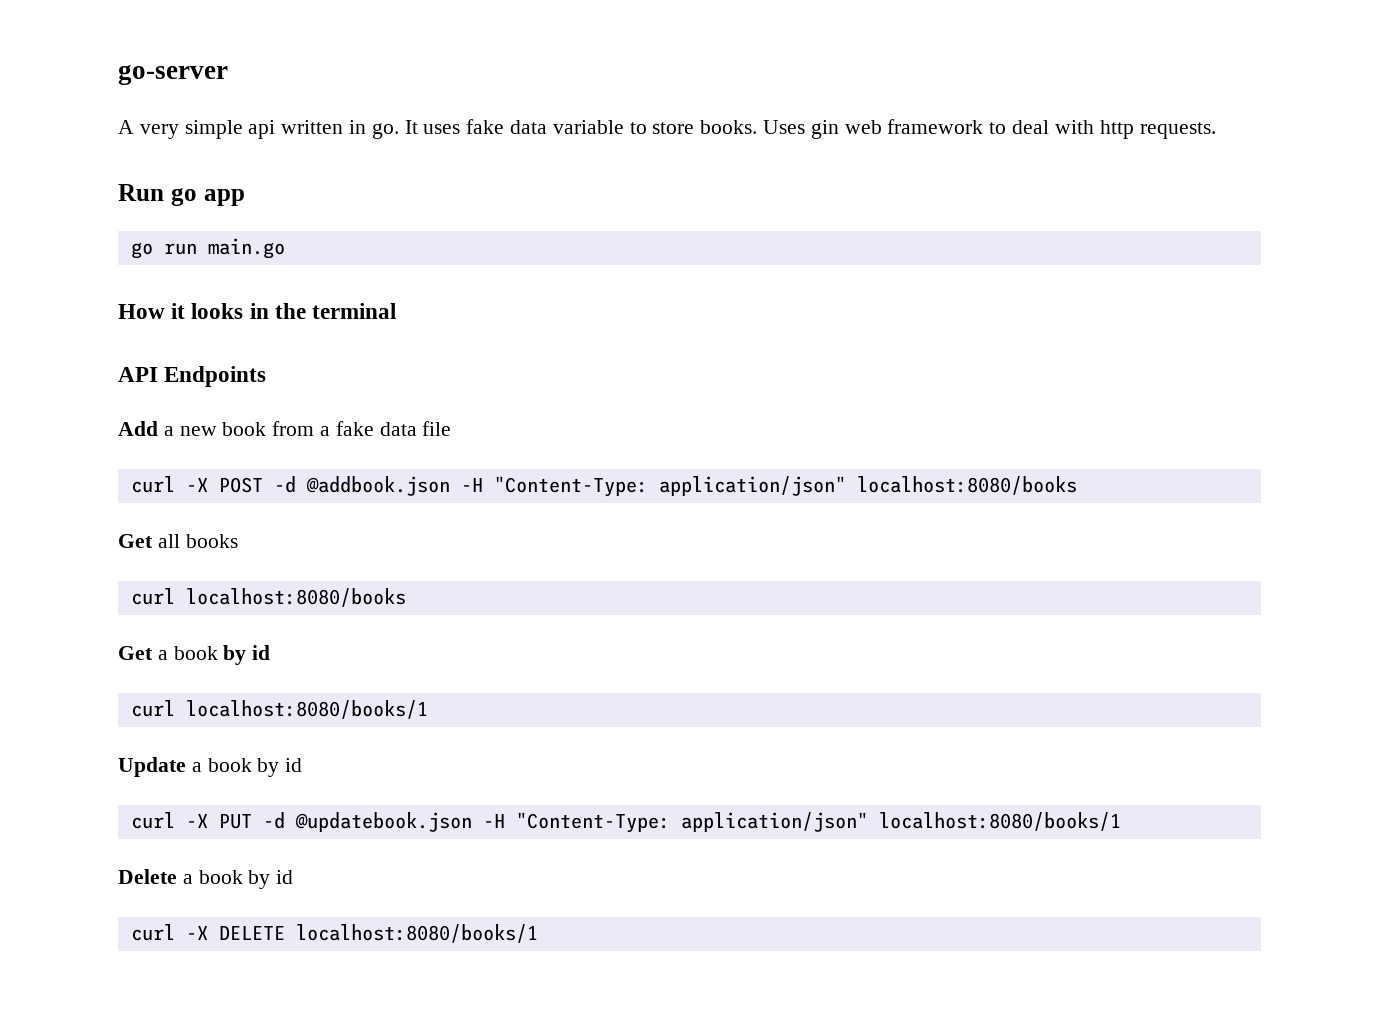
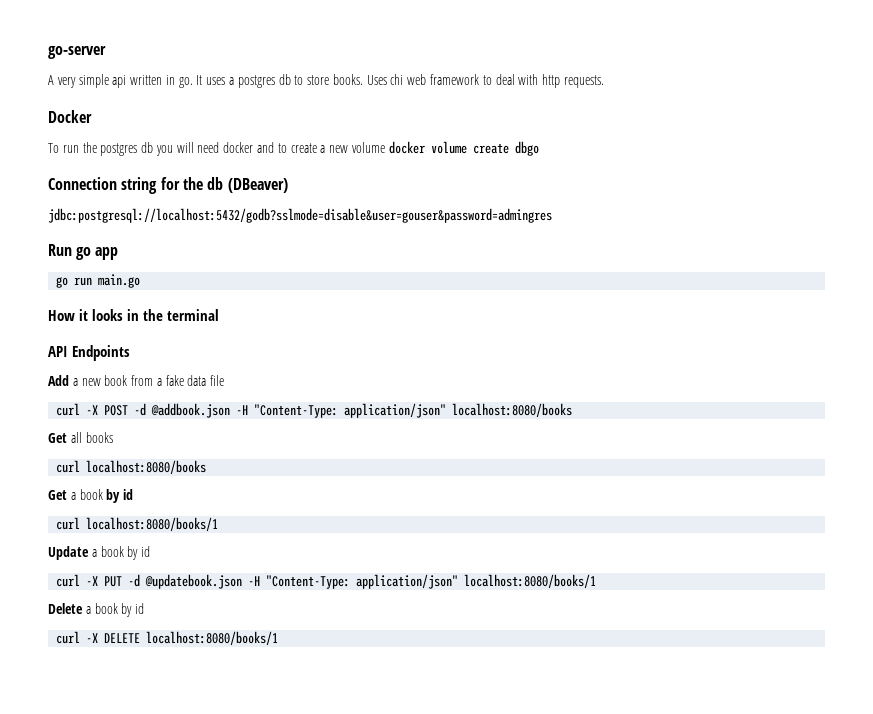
- It uses fake data variable to store books.
+ It uses a postgres db to store books.
- Uses gin web framework to deal with http requests.
+ Uses chi web framework to deal with http requests.
+ Docker
+ To run the postgres db you will need docker and to create a new volume docker volume create dbgo
+ Connection string for the db (DBeaver)
+ jdbc:postgresql://localhost:5432/godb?sslmode=disable&user=gouser&password=admingres

